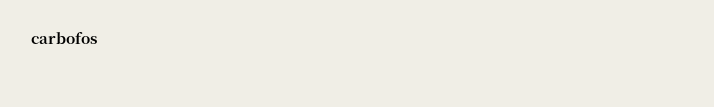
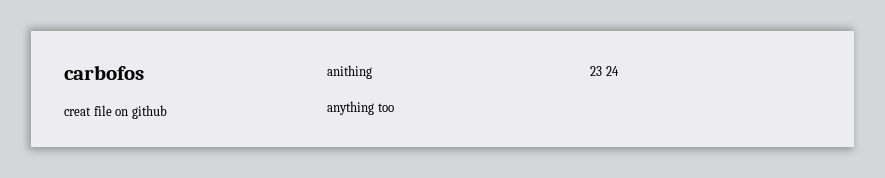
+ creat file on github
+ anithing
+ anything too
+ 23 24

